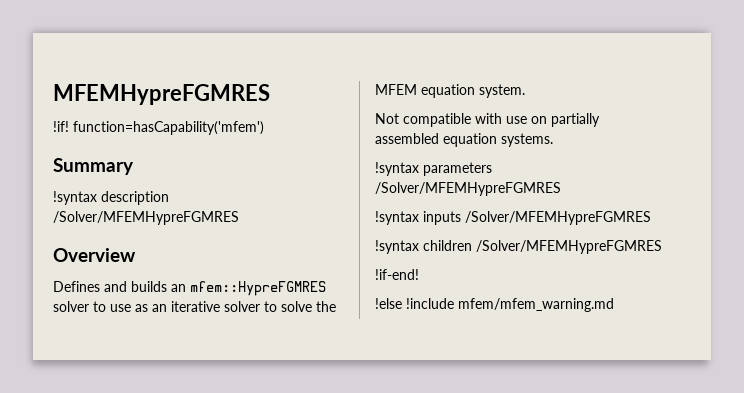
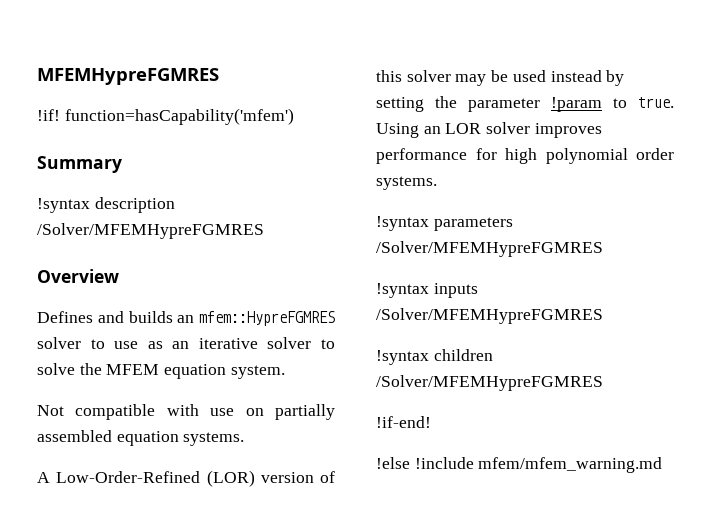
+ A Low-Order-Refined (LOR) version of this solver may be used instead by setting the parameter !param to true. Using an LOR solver improves performance for high polynomial order systems.

